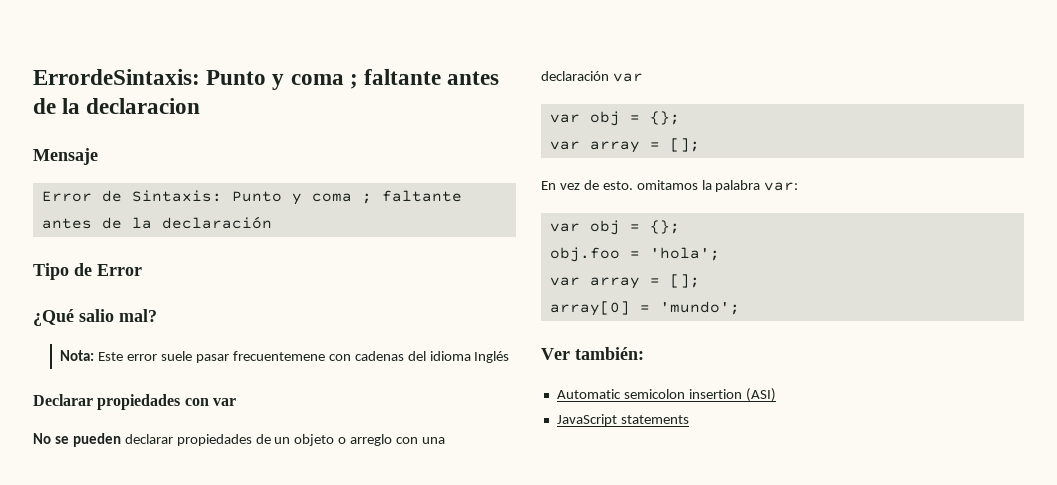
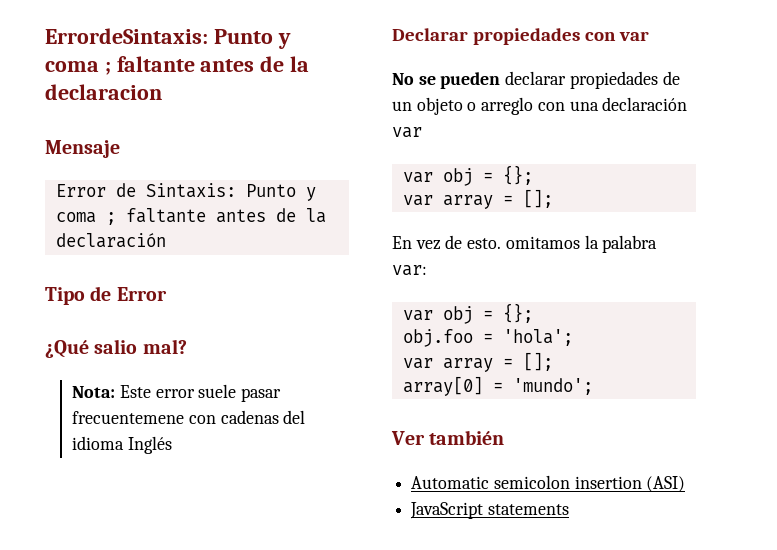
- Ver también:
+ Ver también

